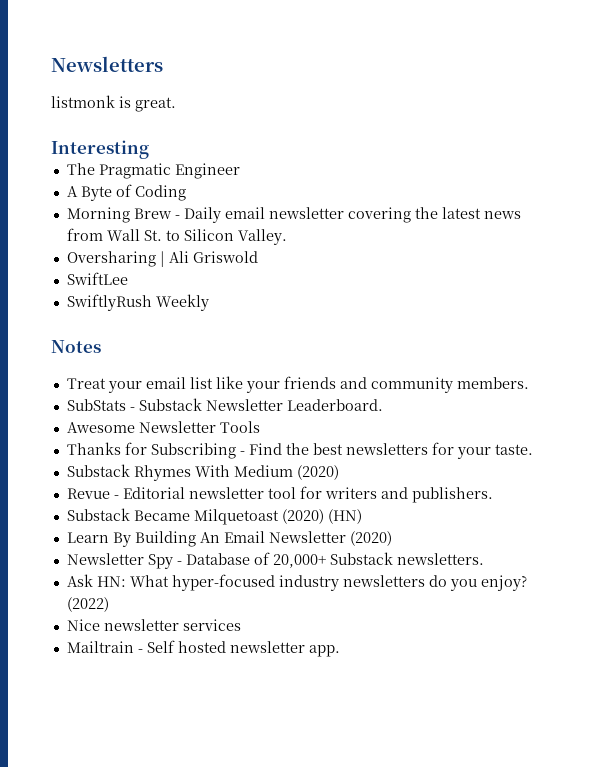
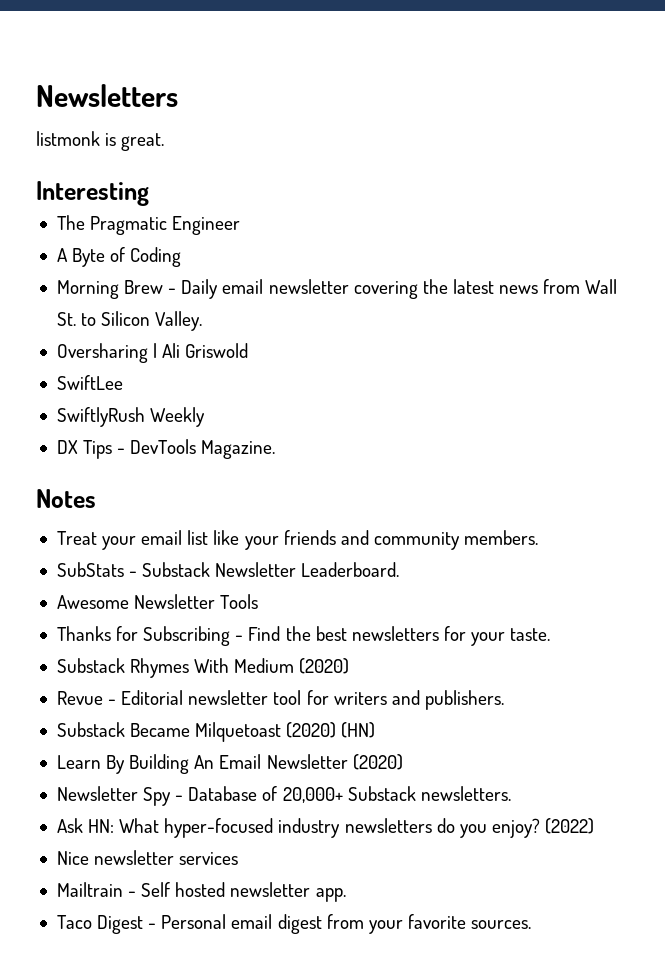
+ DX Tips - DevTools Magazine.
+ Taco Digest - Personal email digest from your favorite sources.

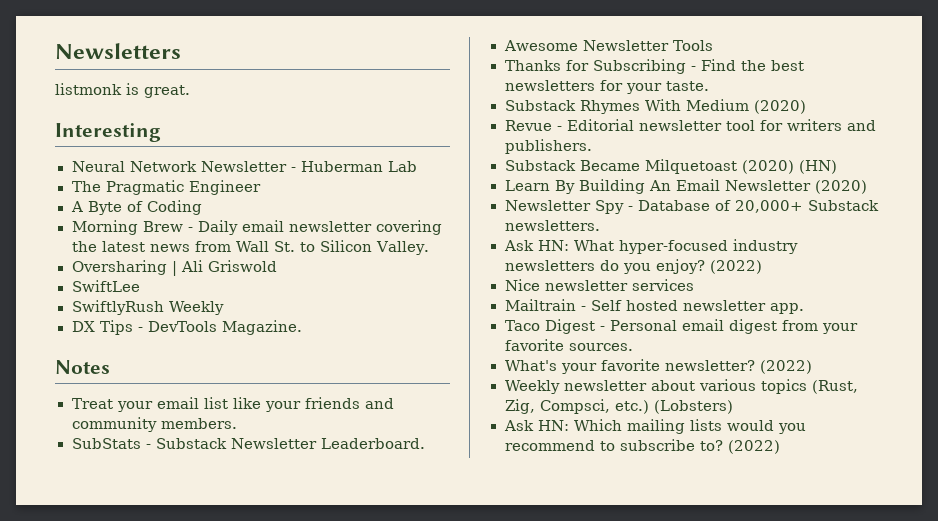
+ Neural Network Newsletter - Huberman Lab
+ What's your favorite newsletter? (2022)
+ Weekly newsletter about various topics (Rust, Zig, Compsci, etc.) (Lobsters)
+ Ask HN: Which mailing lists would you recommend to subscribe to? (2022)

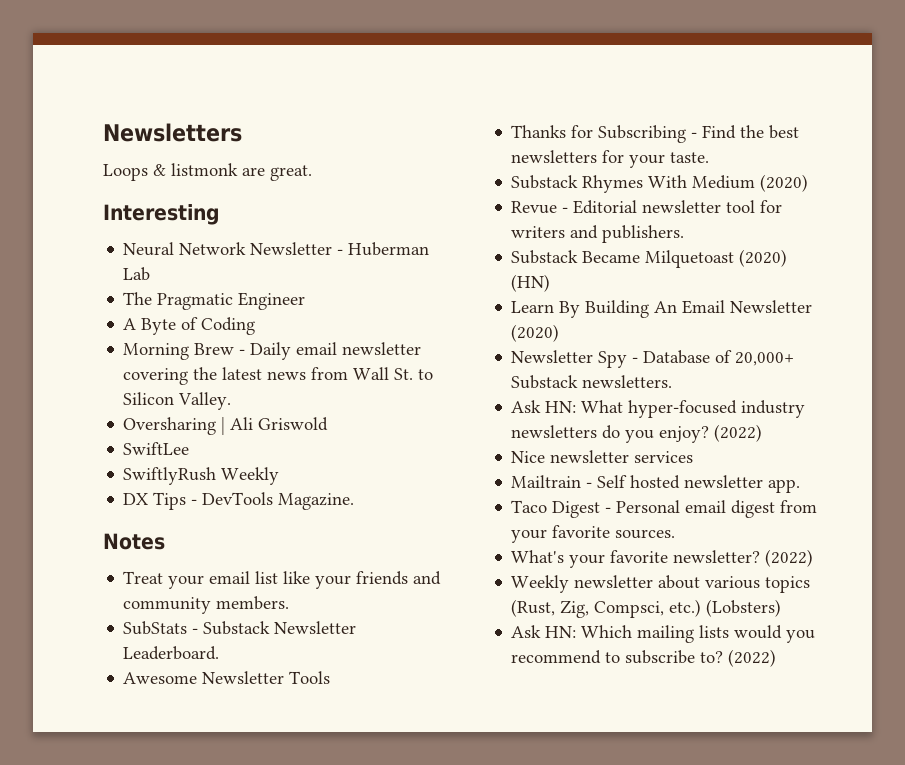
- listmonk is great.
+ Loops & listmonk are great.

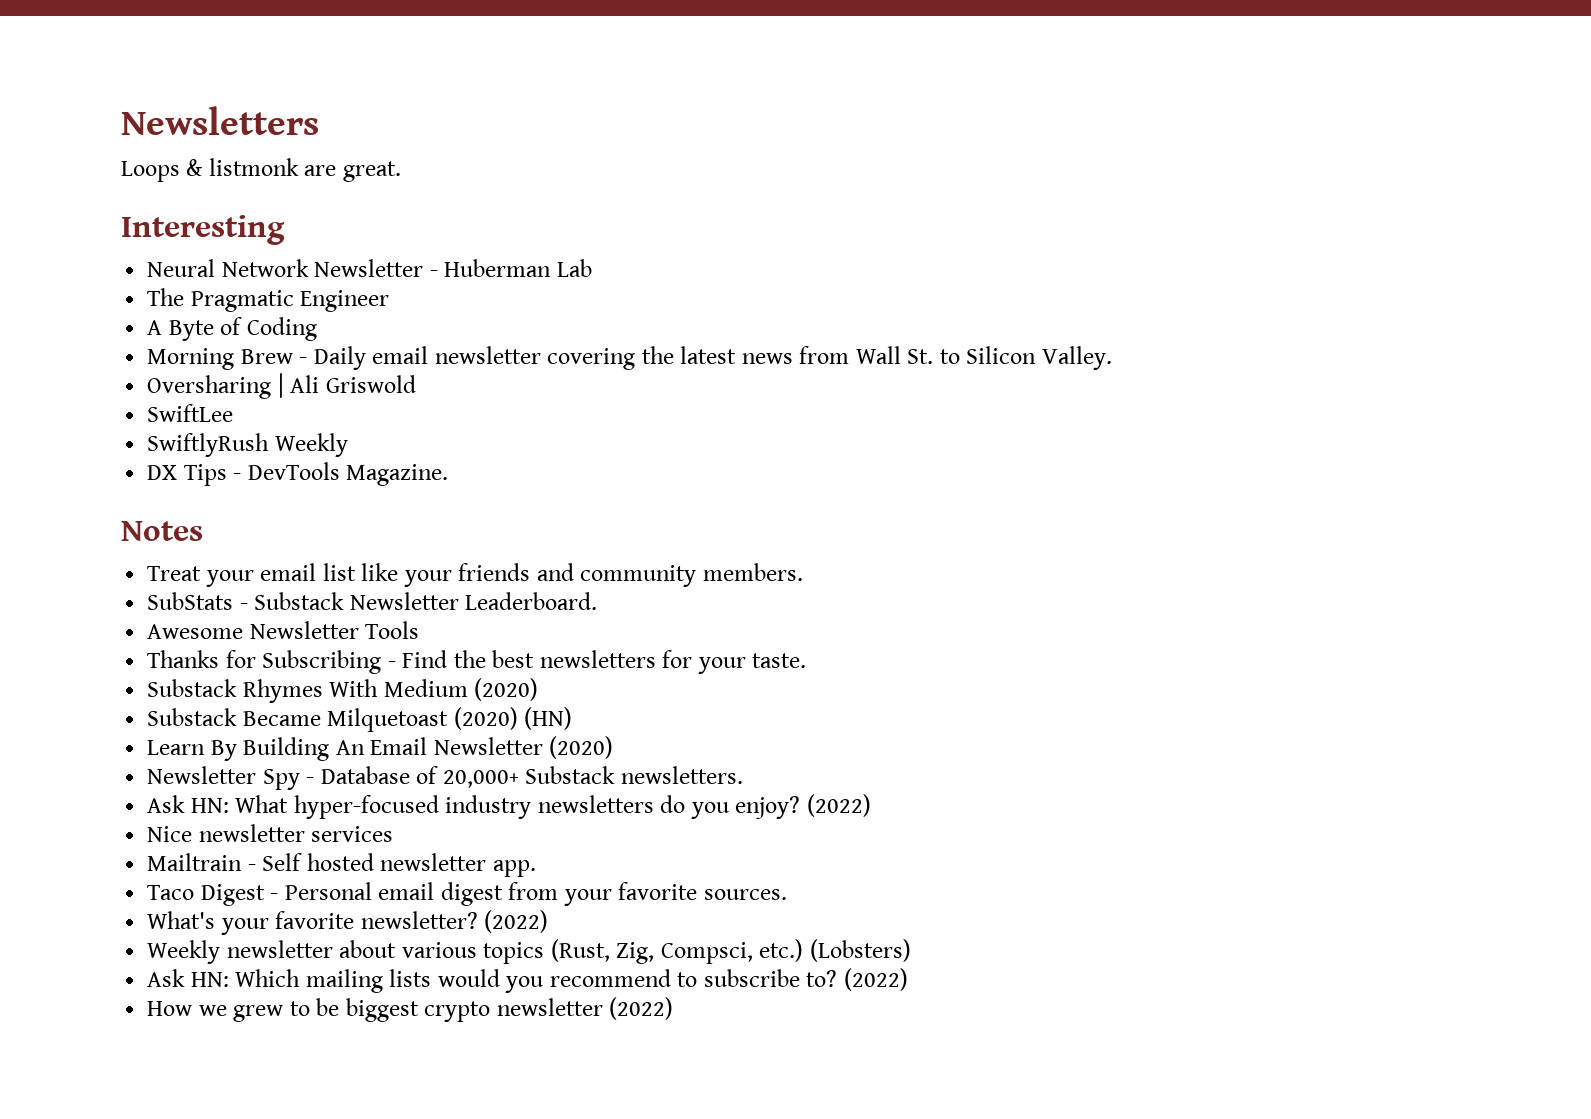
- Revue - Editorial newsletter tool for writers and publishers.
+ How we grew to be biggest crypto newsletter (2022)

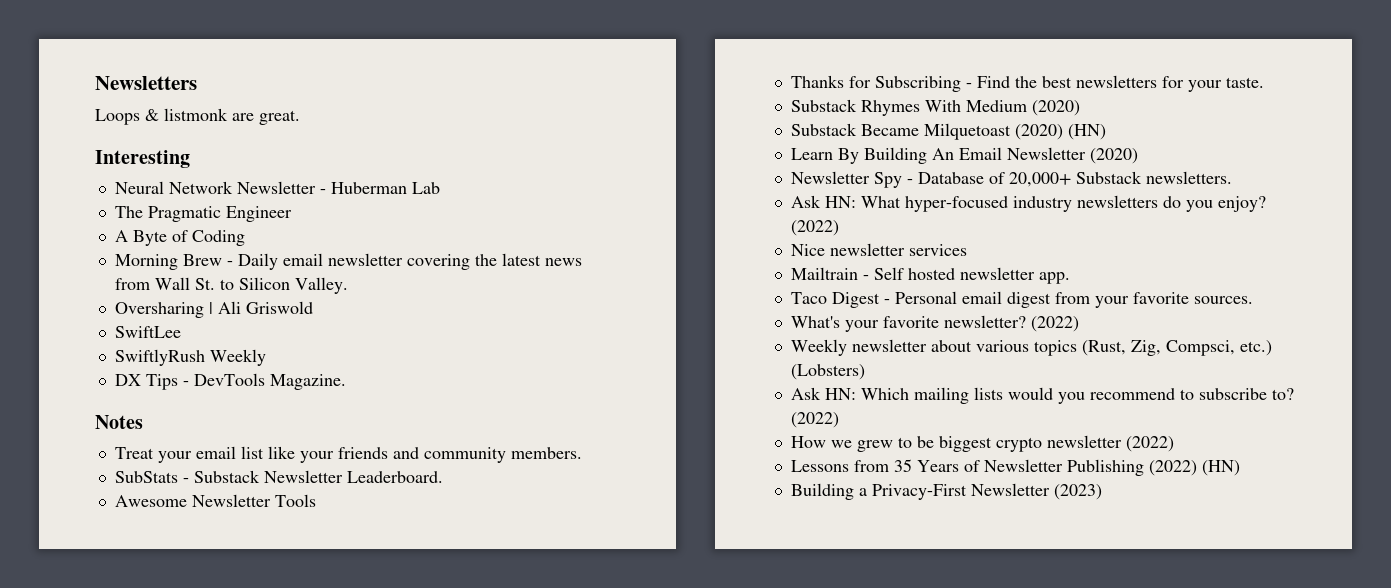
+ Lessons from 35 Years of Newsletter Publishing (2022) (HN)
+ Building a Privacy-First Newsletter (2023)

